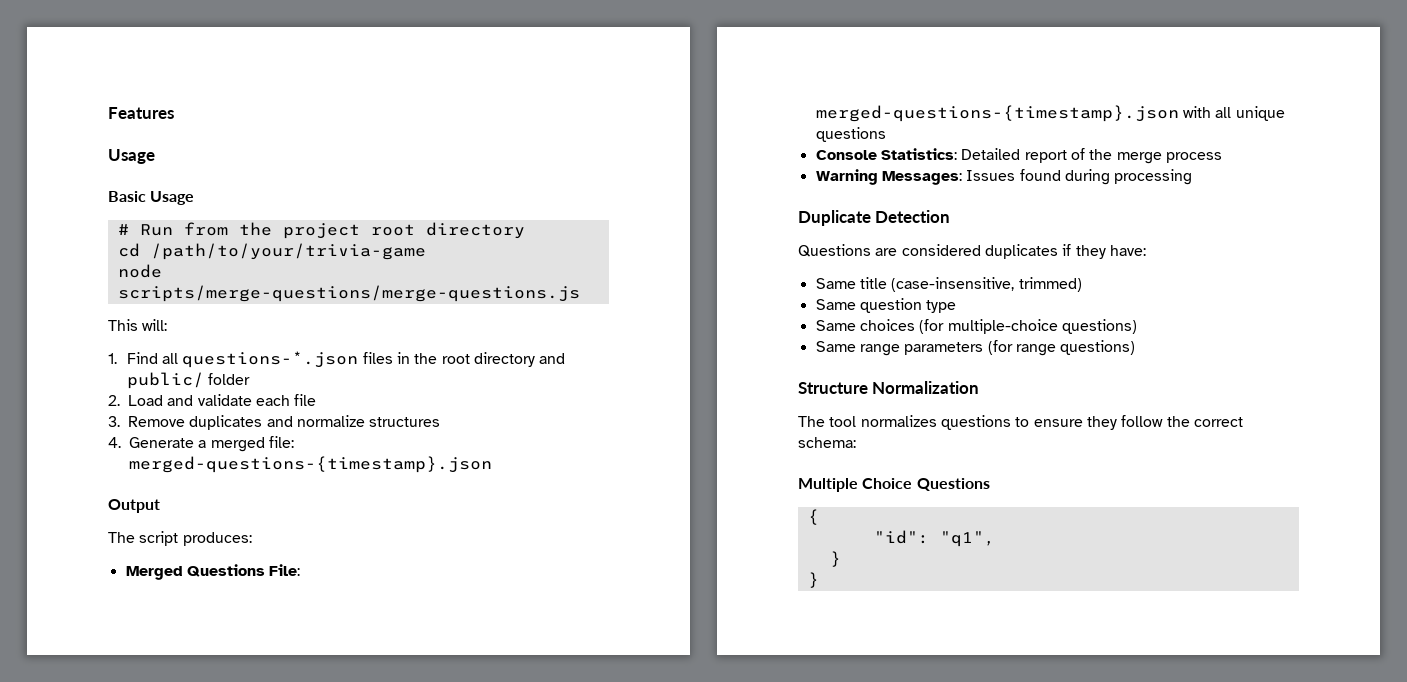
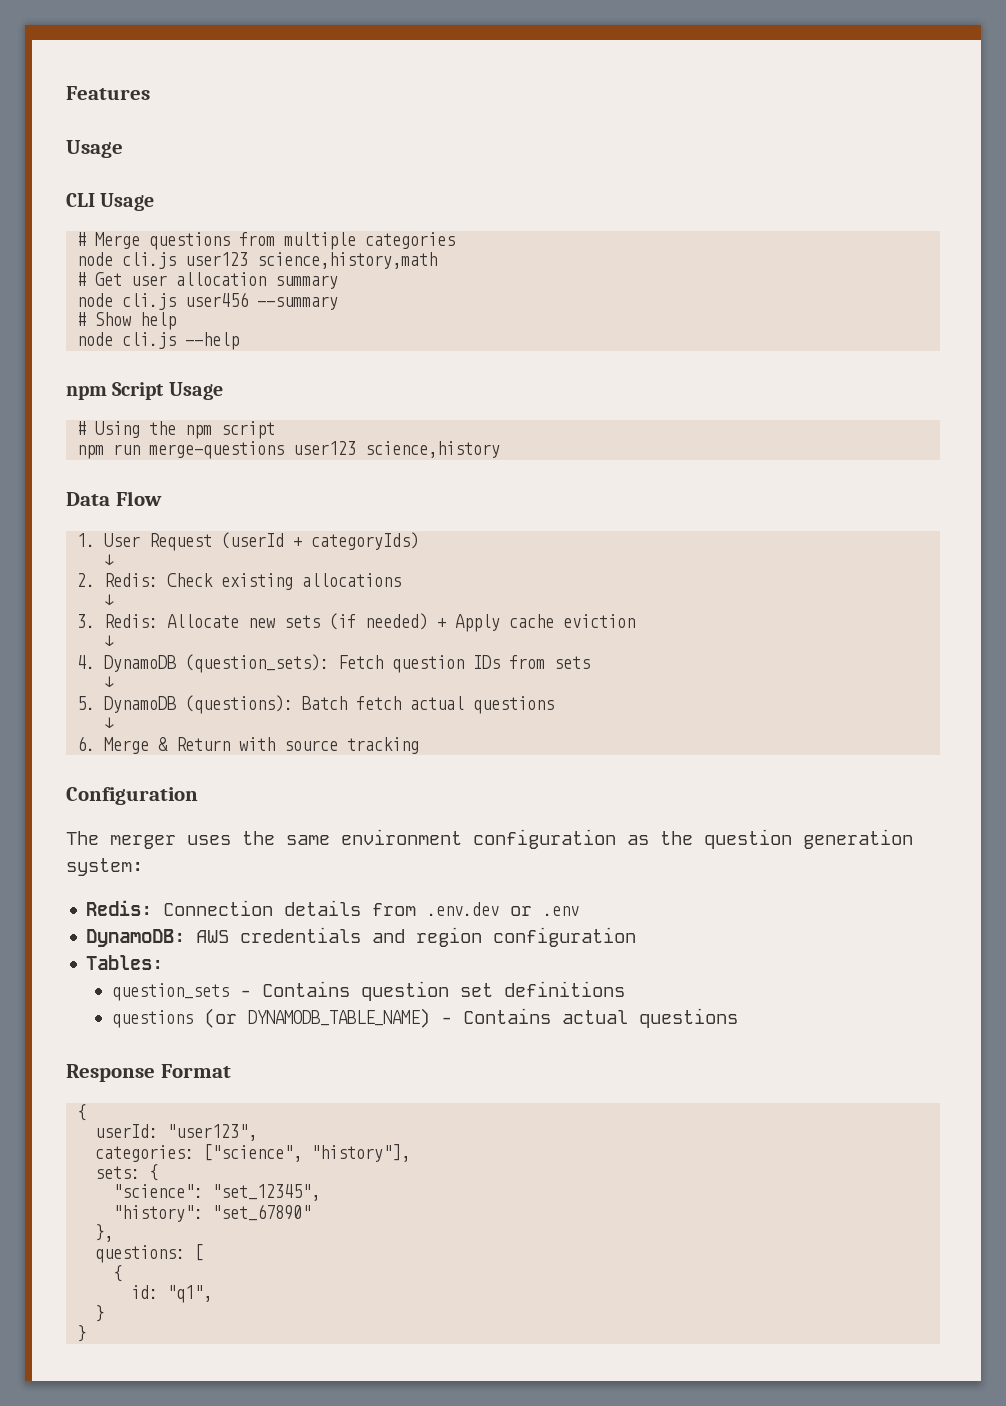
- Basic Usage
- # Run from the project root directory
- cd /path/to/your/trivia-game
- node scripts/merge-questions/merge-questions.js
- This will:
- 1. Find all questions-*.json files in the root directory and public/ folder
- 2. Load and validate each file
- 3. Remove duplicates and normalize structures
- 4. Generate a merged file: merged-questions-{timestamp}.json
- Output
- The script produces:
- Merged Questions File: merged-questions-{timestamp}.json with all unique questions
- Console Statistics: Detailed report of the merge process
- Warning Messages: Issues found during processing
- Duplicate Detection
- Questions are considered duplicates if they have:
- Same title (case-insensitive, trimmed)
- Same question type
- Same choices (for multiple-choice questions)
- Same range parameters (for range questions)
- Structure Normalization
- The tool normalizes questions to ensure they follow the correct schema:
- Multiple Choice Questions
+ CLI Usage
+ # Merge questions from multiple categories
+ node cli.js user123 science,history,math
+ # Get user allocation summary
+ node cli.js user456 --summary
+ # Show help
+ node cli.js --help
+ npm Script Usage
+ # Using the npm script
+ npm run merge-questions user123 science,history
+ Data Flow
+ 1. User Request (userId + categoryIds)
+ ↓
+ 2. Redis: Check existing allocations
+ ↓
+ 3. Redis: Allocate new sets (if needed) + Apply cache eviction
+ ↓
+ 4. DynamoDB (question_sets): Fetch question IDs from sets
+ ↓
+ 5. DynamoDB (questions): Batch fetch actual questions
+ ↓
+ 6. Merge & Return with source tracking
+ Configuration
+ The merger uses the same environment configuration as the question generation system:
+ Redis: Connection details from .env.dev or .env
+ DynamoDB: AWS credentials and region configuration
+ Tables:
+ question_sets - Contains question set definitions
+ questions (or DYNAMODB_TABLE_NAME) - Contains actual questions
+ Response Format
  {
- "id": "q1",
+ userId: "user123",
+ categories: ["science", "history"],
+ sets: {
+ "science": "set_12345",
+ "history": "set_67890"
+ },
+ questions: [
+ {
+ id: "q1",

